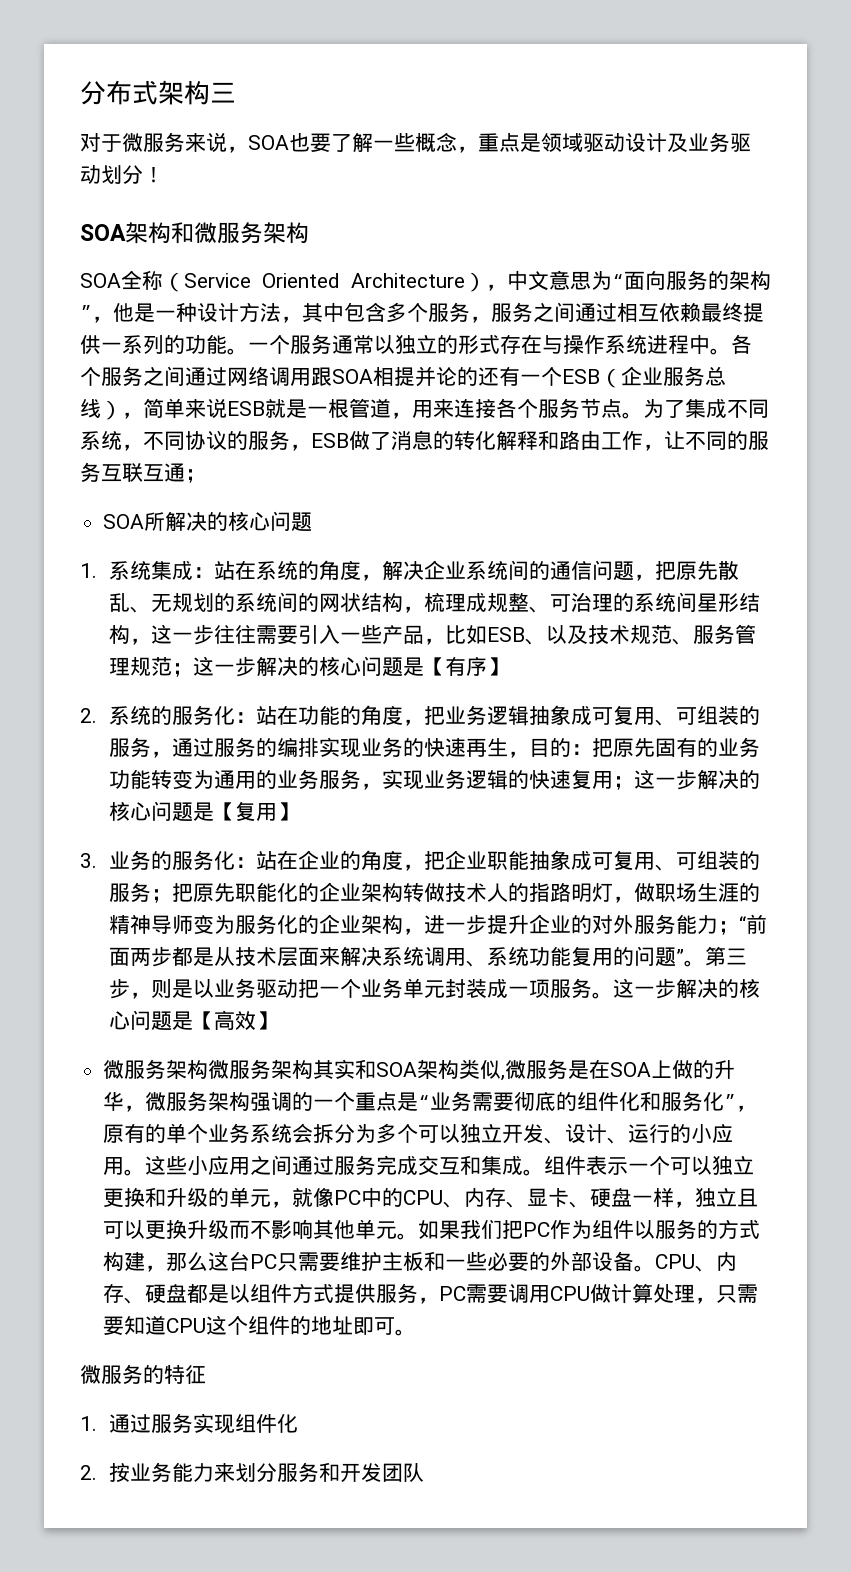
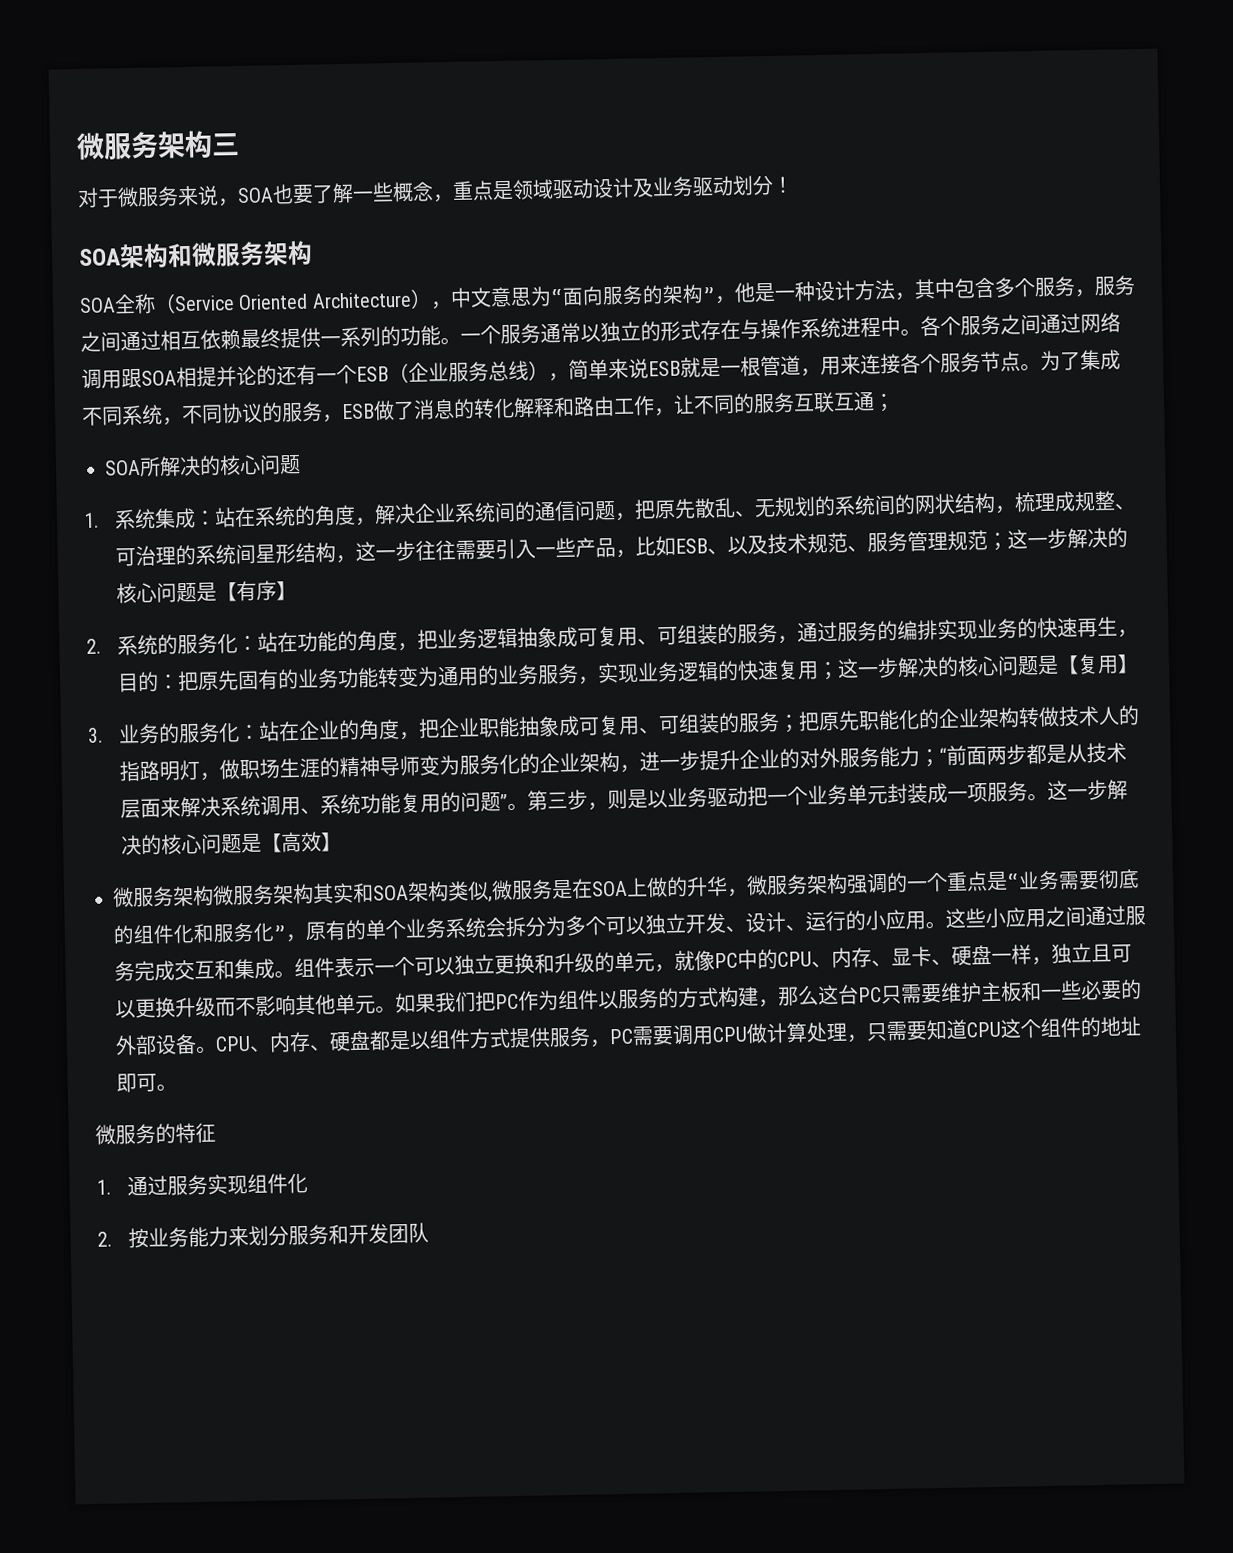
- 分布式架构三
+ 微服务架构三

